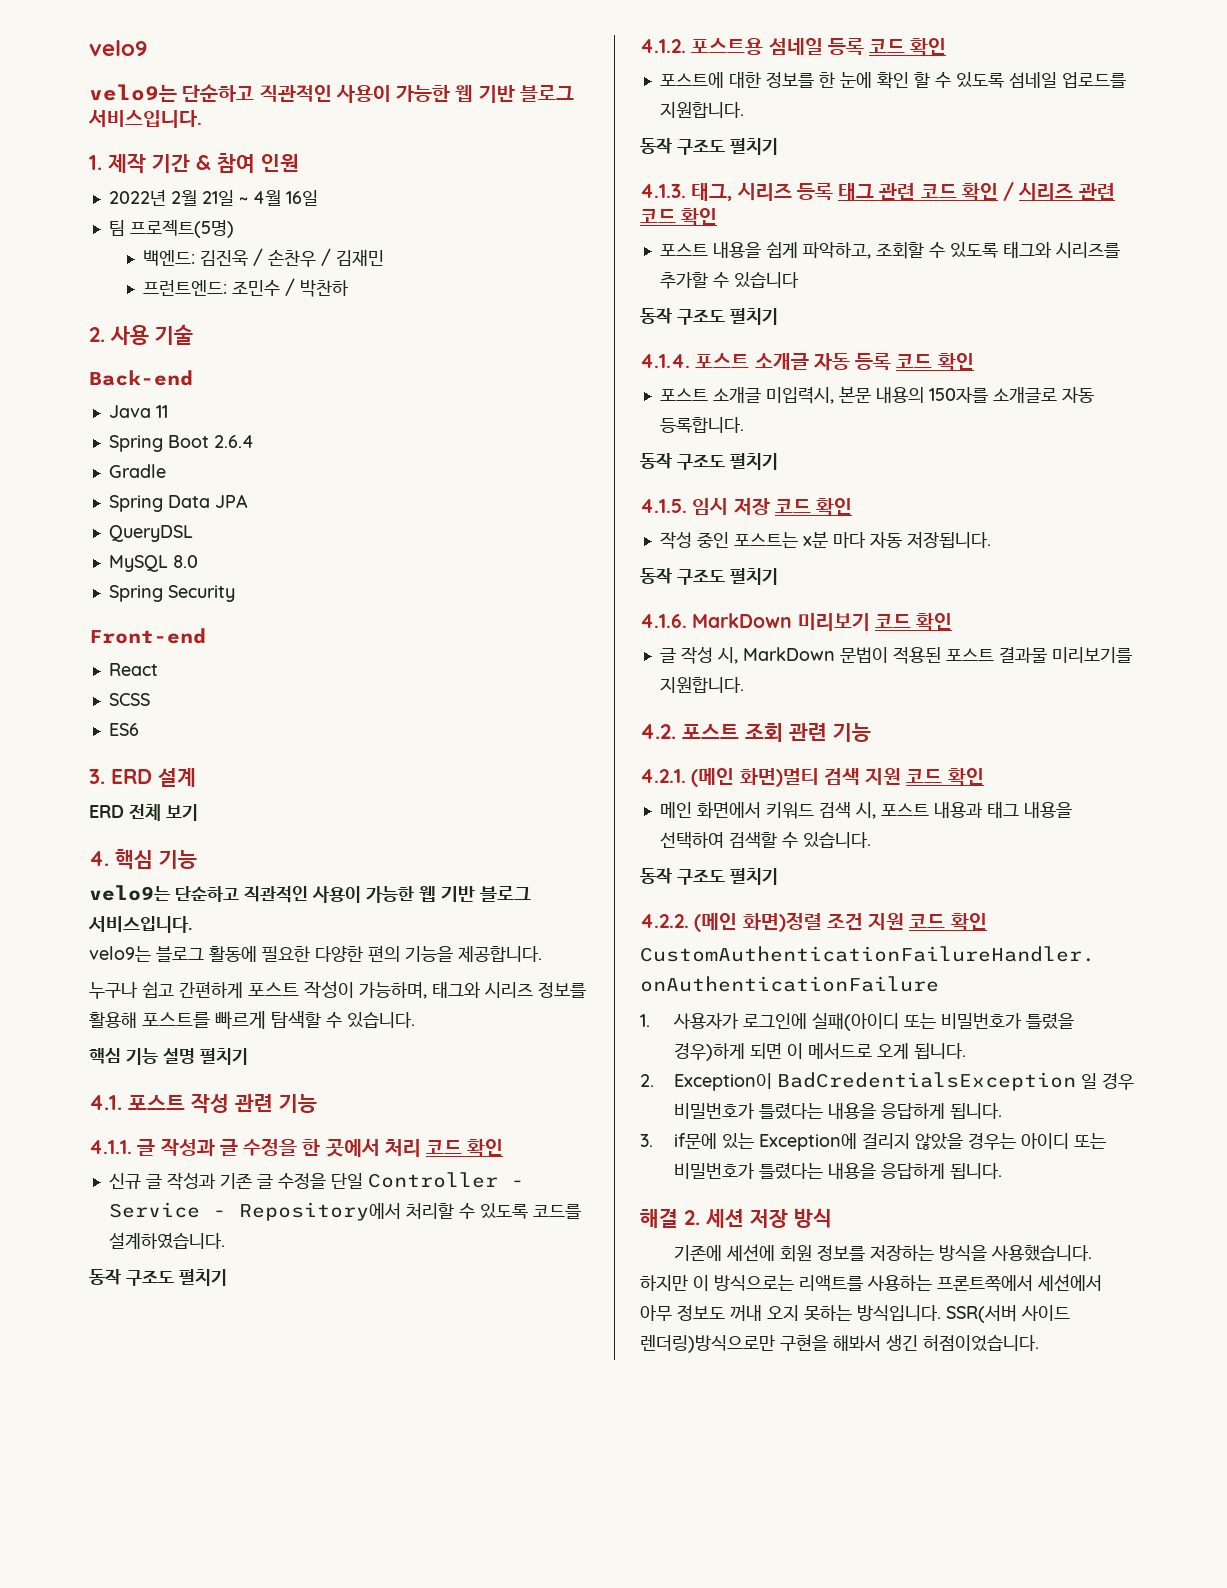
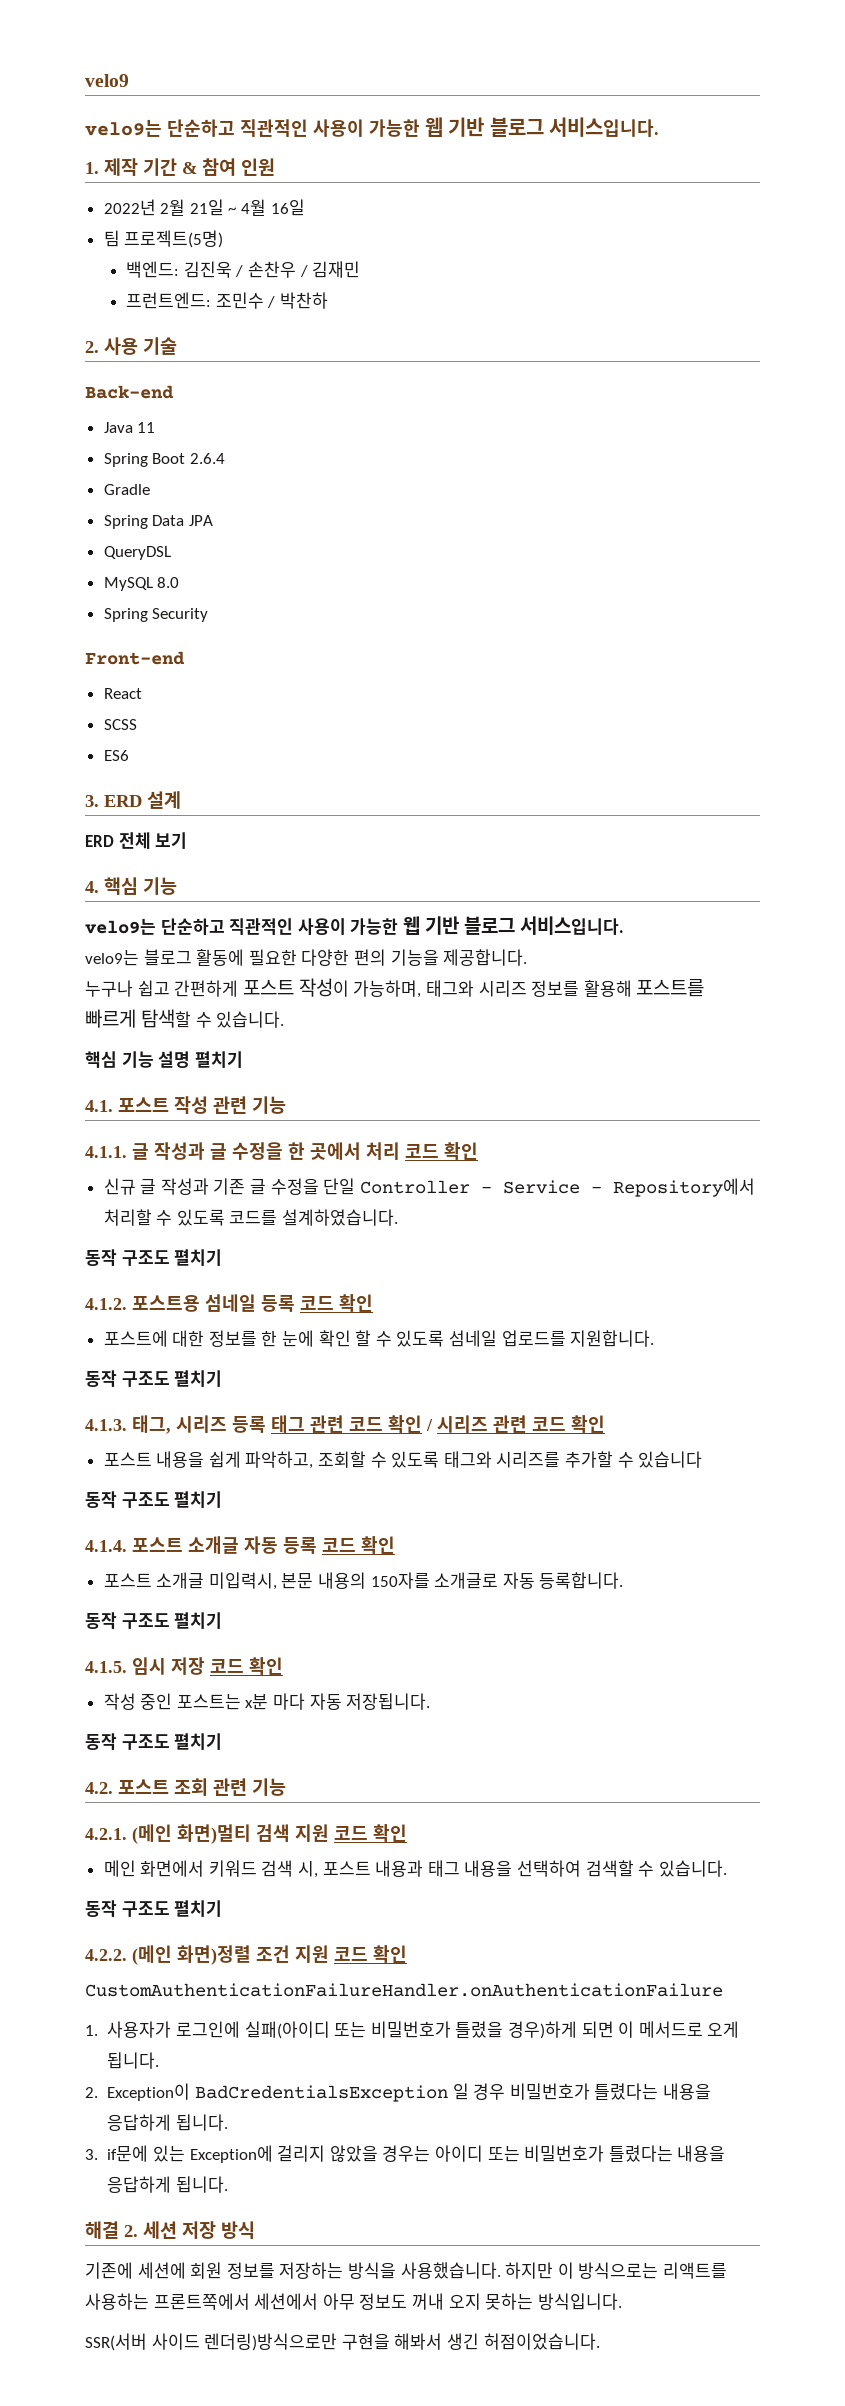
- 4.1.6. MarkDown 미리보기 코드 확인
- 글 작성 시, MarkDown 문법이 적용된 포스트 결과물 미리보기를 지원합니다.
- 하지만 이 방식으로는 리액트를 사용하는 프론트쪽에서 세션에서 아무 정보도 꺼내 오지 못하는 방식입니다. SSR(서버 사이드 렌더링)방식으로만 구현을 해봐서 생긴 허점이었습니다.
+ 하지만 이 방식으로는 리액트를 사용하는 프론트쪽에서 세션에서 아무 정보도 꺼내 오지 못하는 방식입니다.
+ SSR(서버 사이드 렌더링)방식으로만 구현을 해봐서 생긴 허점이었습니다.

